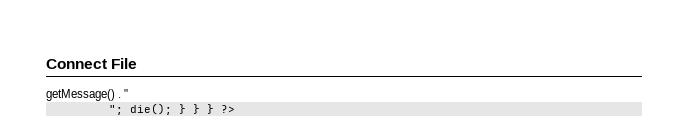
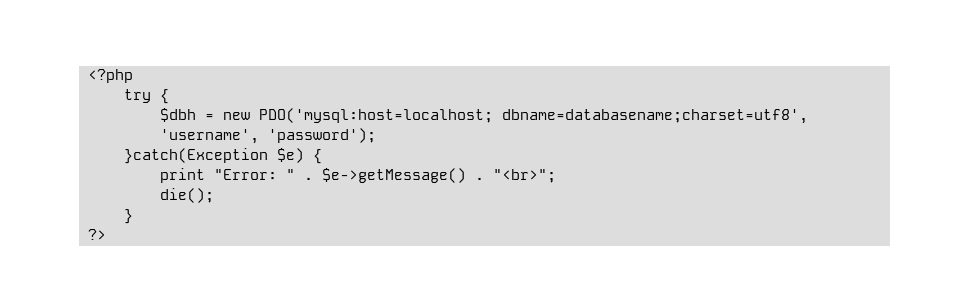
- Connect File
- getMessage() . "
- "; die(); } } } ?>
+ <?php
+ try {
+ $dbh = new PDO('mysql:host=localhost; dbname=databasename;charset=utf8', 'username', 'password');
+ }catch(Exception $e) {
+ print "Error: " . $e->getMessage() . "<br>";
+ die();
+ }
+ ?>

